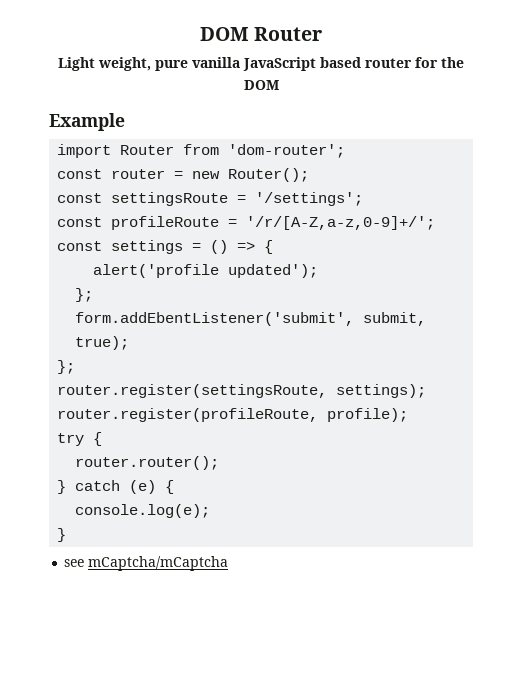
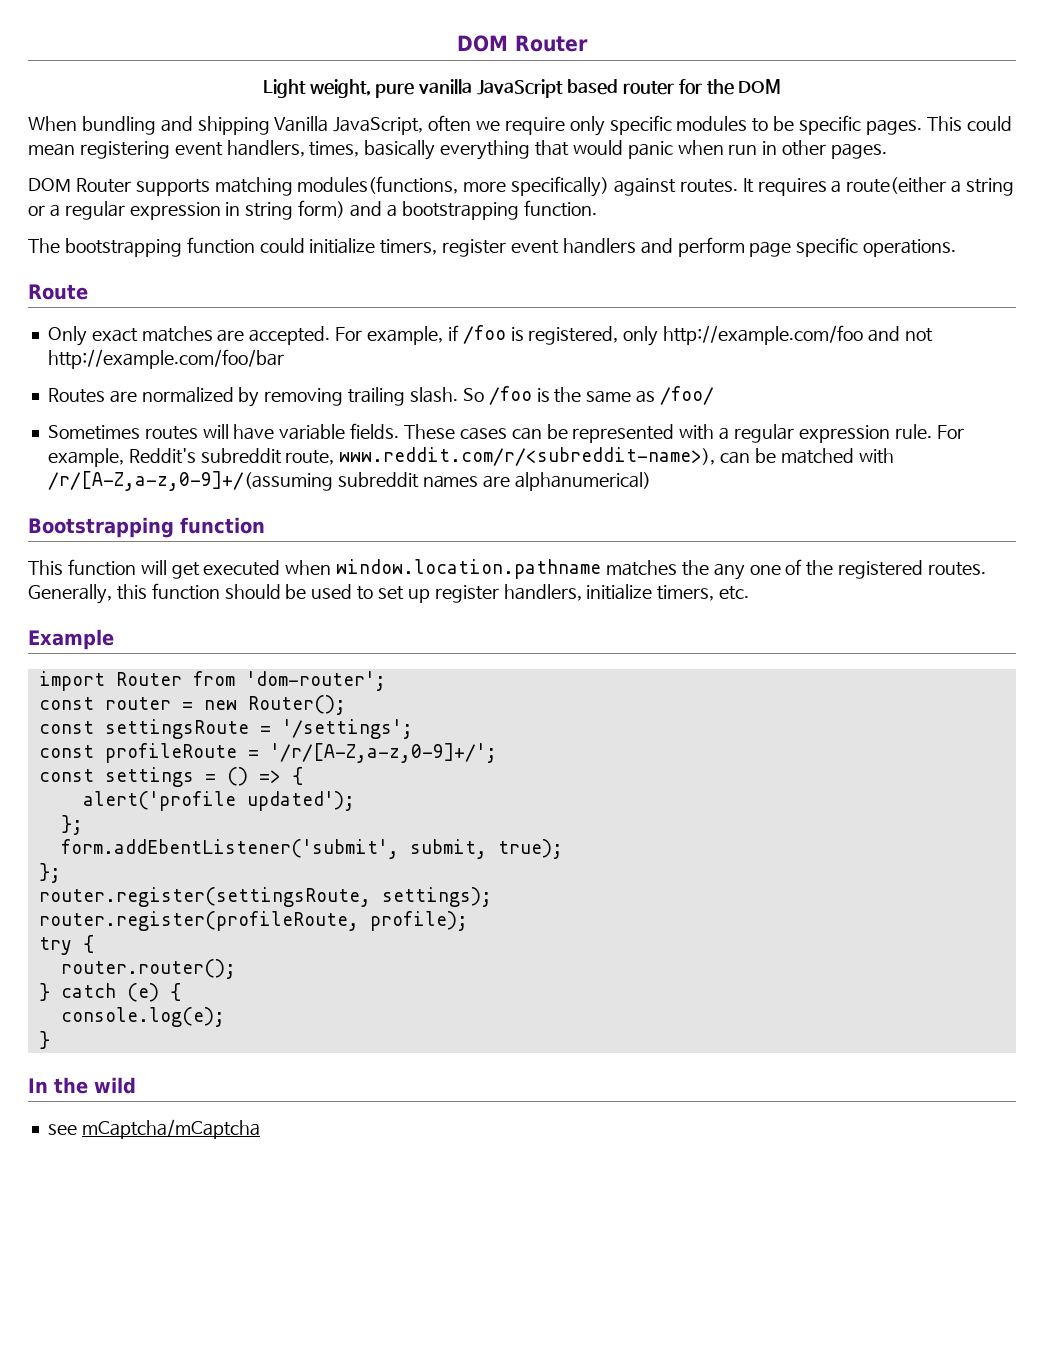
+ When bundling and shipping Vanilla JavaScript, often we require only specific modules to be specific pages. This could mean registering event handlers, times, basically everything that would panic when run in other pages.
+ DOM Router supports matching modules(functions, more specifically) against routes. It requires a route(either a string or a regular expression in string form) and a bootstrapping function.
+ The bootstrapping function could initialize timers, register event handlers and perform page specific operations.
+ Route
+ Only exact matches are accepted. For example, if /foo is registered, only http://example.com/foo and not http://example.com/foo/bar
+ Routes are normalized by removing trailing slash. So /foo is the same as /foo/
+ Sometimes routes will have variable fields. These cases can be represented with a regular expression rule. For example, Reddit's subreddit route, www.reddit.com/r/<subreddit-name>), can be matched with /r/[A-Z,a-z,0-9]+/(assuming subreddit names are alphanumerical)
+ Bootstrapping function
+ This function will get executed when window.location.pathname matches the any one of the registered routes. Generally, this function should be used to set up register handlers, initialize timers, etc.
+ In the wild

